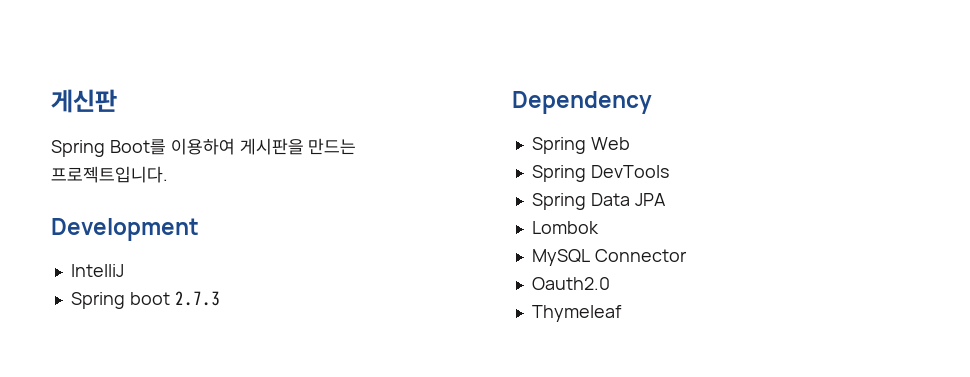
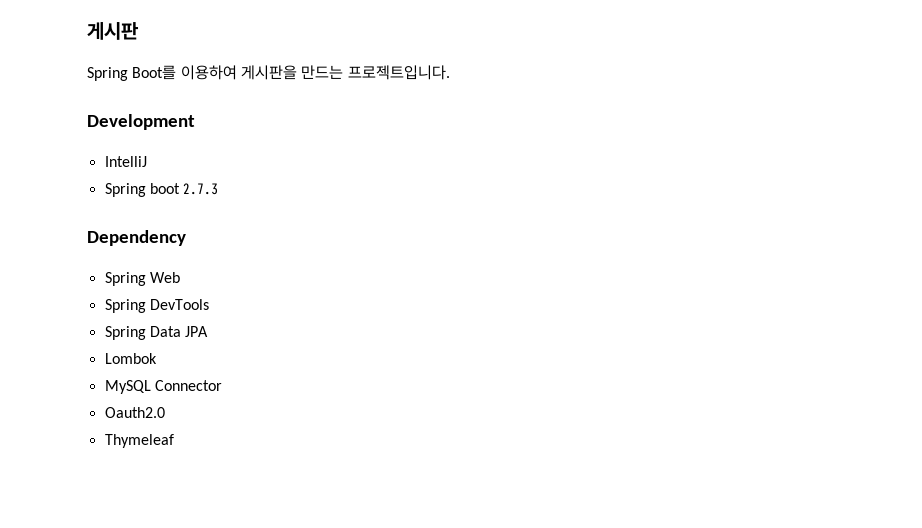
- 게신판
+ 게시판

